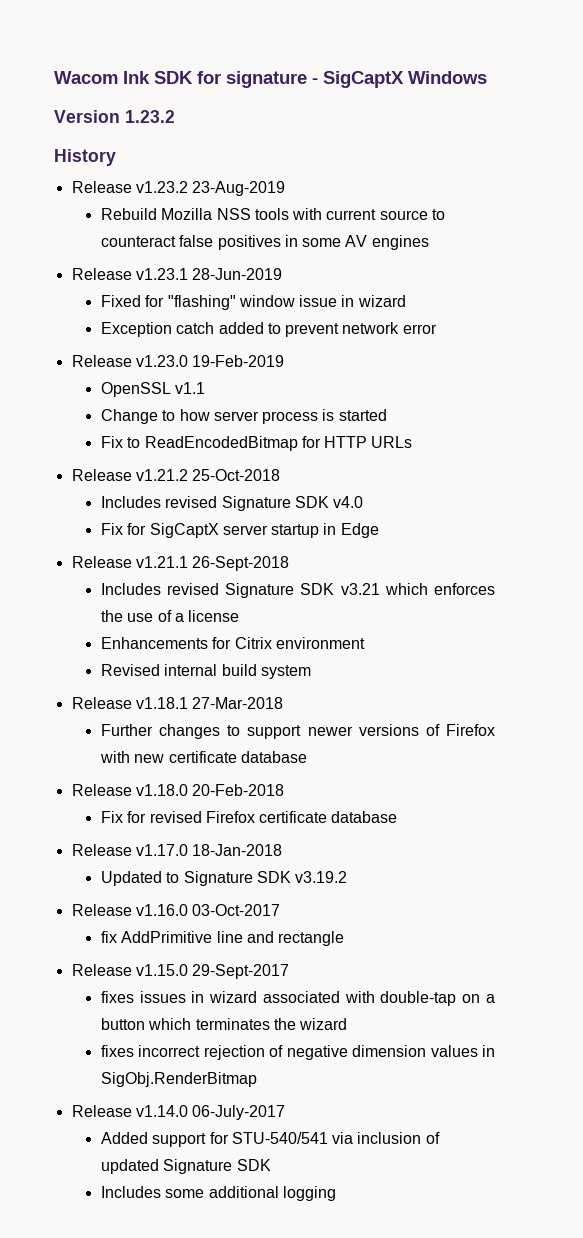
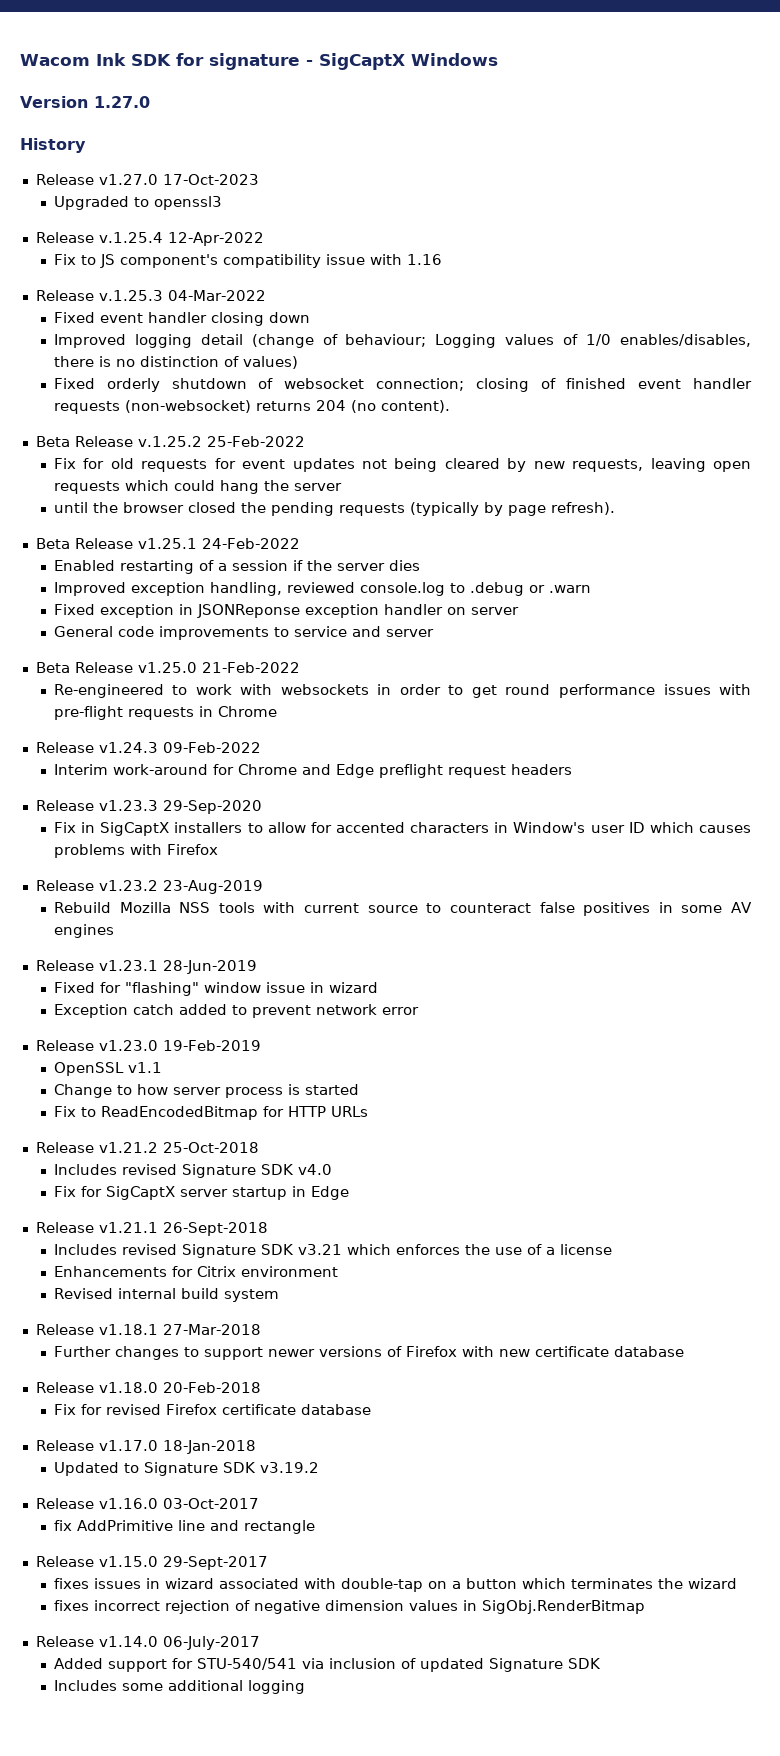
- Version 1.23.2
+ Version 1.27.0
+ Release v1.27.0 17-Oct-2023
+ Upgraded to openssl3
+ Release v.1.25.4 12-Apr-2022
+ Fix to JS component's compatibility issue with 1.16
+ Release v.1.25.3 04-Mar-2022
+ Fixed event handler closing down
+ Improved logging detail (change of behaviour; Logging values of 1/0 enables/disables, there is no distinction of values)
+ Fixed orderly shutdown of websocket connection; closing of finished event handler requests (non-websocket) returns 204 (no content).
+ Beta Release v.1.25.2 25-Feb-2022
+ Fix for old requests for event updates not being cleared by new requests, leaving open requests which could hang the server
+ until the browser closed the pending requests (typically by page refresh).
+ Beta Release v1.25.1 24-Feb-2022
+ Enabled restarting of a session if the server dies
+ Improved exception handling, reviewed console.log to .debug or .warn
+ Fixed exception in JSONReponse exception handler on server
+ General code improvements to service and server
+ Beta Release v1.25.0 21-Feb-2022
+ Re-engineered to work with websockets in order to get round performance issues with pre-flight requests in Chrome
+ Release v1.24.3 09-Feb-2022
+ Interim work-around for Chrome and Edge preflight request headers
+ Release v1.23.3 29-Sep-2020
+ Fix in SigCaptX installers to allow for accented characters in Window's user ID which causes problems with Firefox

